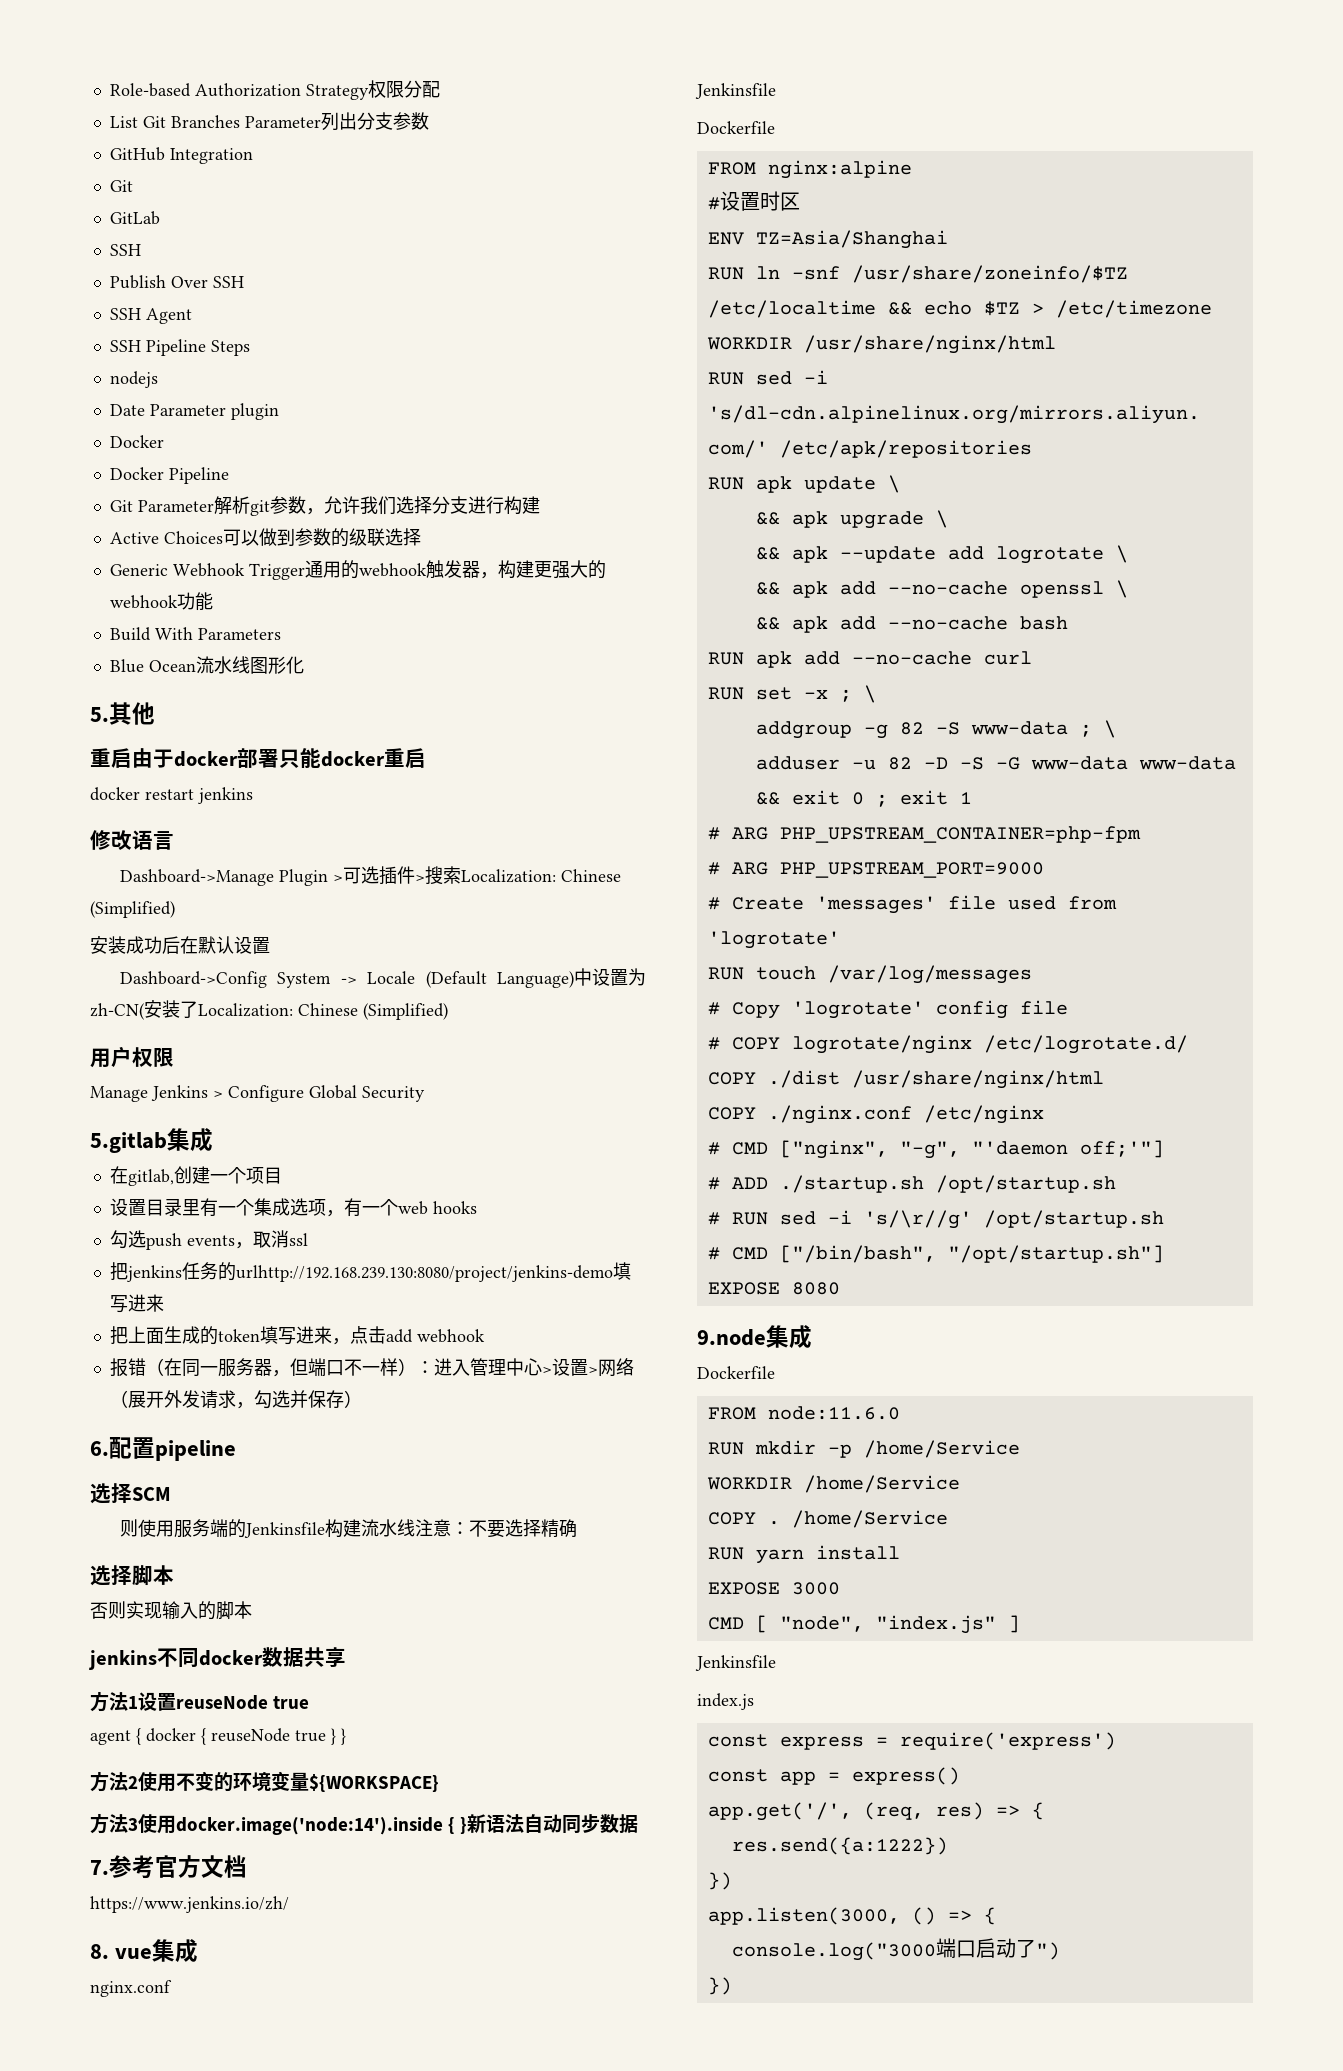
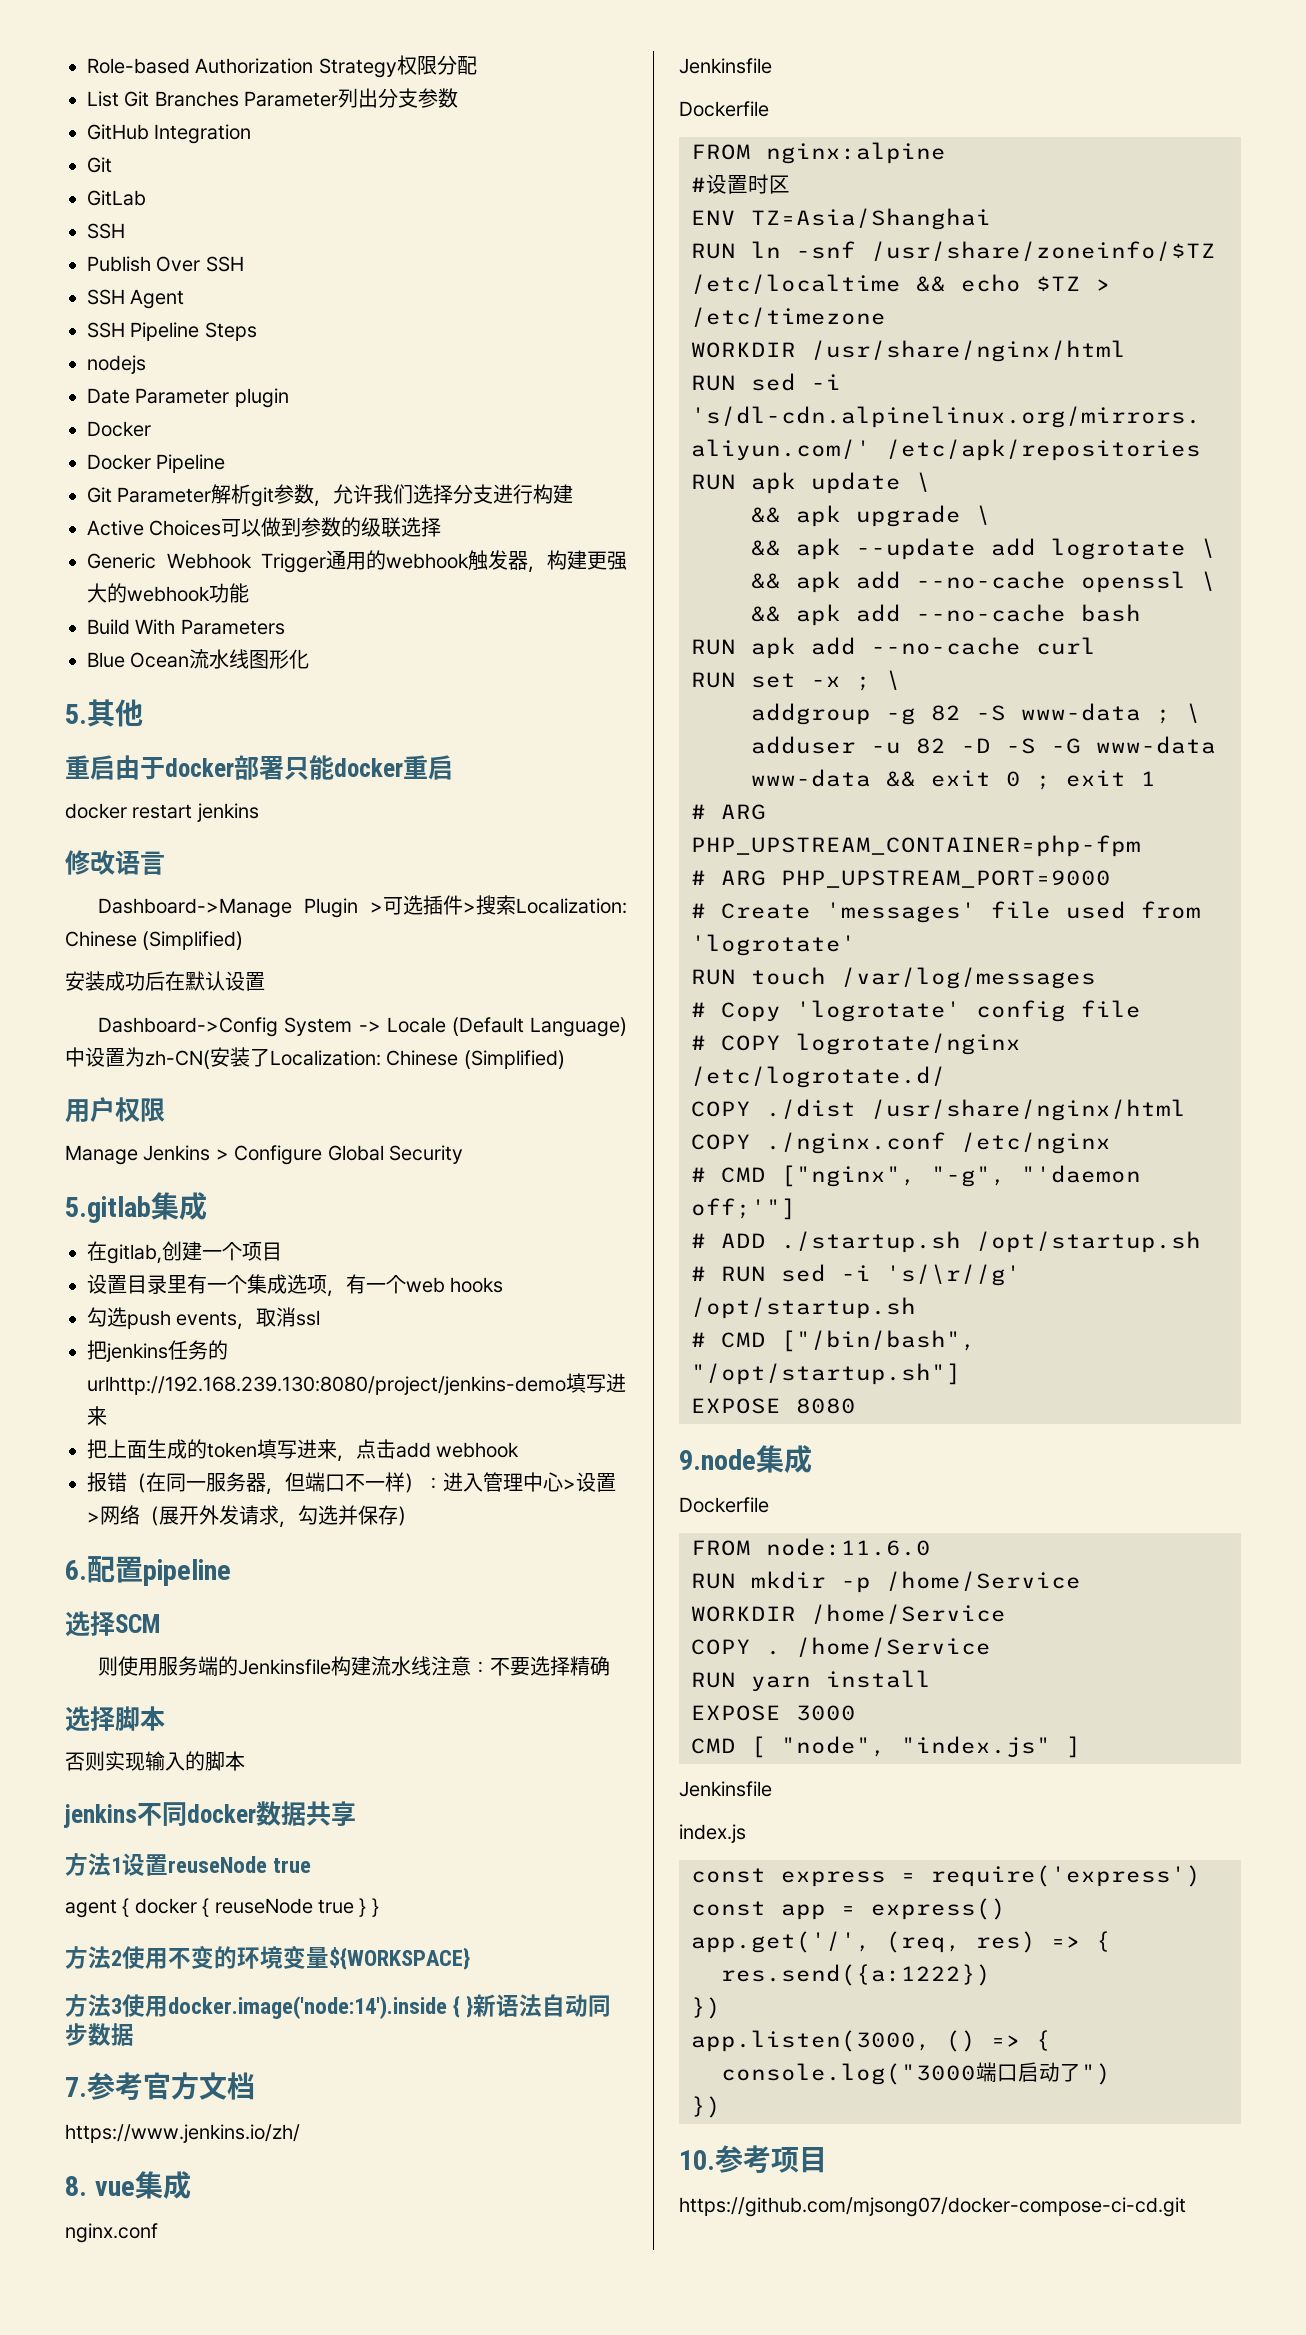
+ 10.参考项目
+ https://github.com/mjsong07/docker-compose-ci-cd.git

